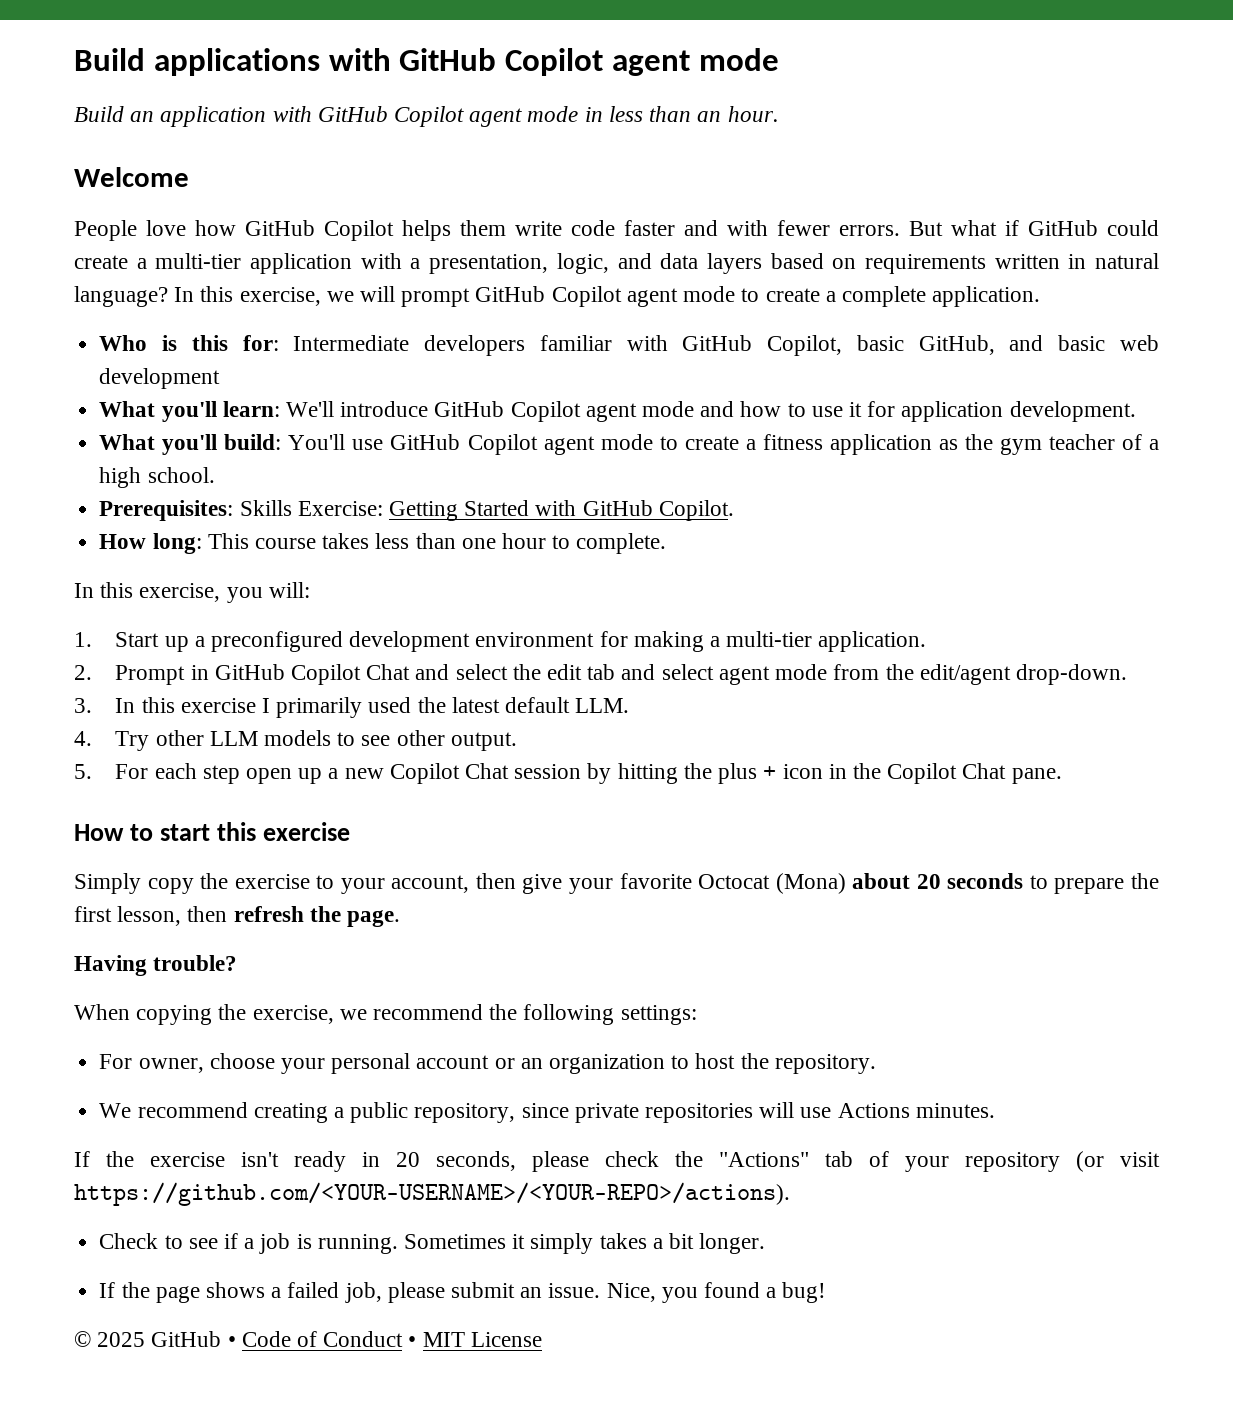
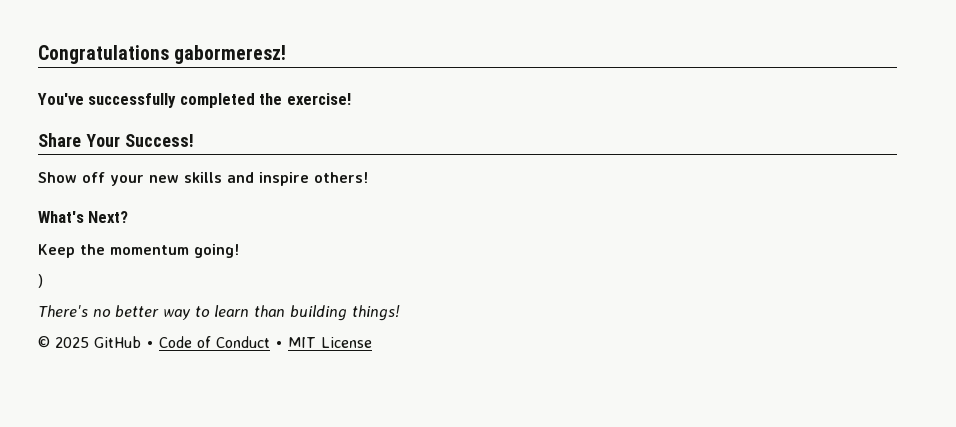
- Build applications with GitHub Copilot agent mode
- Build an application with GitHub Copilot agent mode in less than an hour.
- Welcome
- People love how GitHub Copilot helps them write code faster and with fewer errors. But what if GitHub could create a multi-tier application with a presentation, logic, and data layers based on requirements written in natural language? In this exercise, we will prompt GitHub Copilot agent mode to create a complete application.
- Who is this for: Intermediate developers familiar with GitHub Copilot, basic GitHub, and basic web development
- What you'll learn: We'll introduce GitHub Copilot agent mode and how to use it for application development.
- What you'll build: You'll use GitHub Copilot agent mode to create a fitness application as the gym teacher of a high school.
- Prerequisites: Skills Exercise: Getting Started with GitHub Copilot.
- How long: This course takes less than one hour to complete.
- In this exercise, you will:
- 1. Start up a preconfigured development environment for making a multi-tier application.
- 2. Prompt in GitHub Copilot Chat and select the edit tab and select agent mode from the edit/agent drop-down.
- 3. In this exercise I primarily used the latest default LLM.
- 4. Try other LLM models to see other output.
- 5. For each step open up a new Copilot Chat session by hitting the plus + icon in the Copilot Chat pane.
- How to start this exercise
- Simply copy the exercise to your account, then give your favorite Octocat (Mona) about 20 seconds to prepare the first lesson, then refresh the page.
- Having trouble?
- When copying the exercise, we recommend the following settings:
- For owner, choose your personal account or an organization to host the repository.
- We recommend creating a public repository, since private repositories will use Actions minutes.
- If the exercise isn't ready in 20 seconds, please check the "Actions" tab of your repository (or visit https://github.com/<YOUR-USERNAME>/<YOUR-REPO>/actions).
- Check to see if a job is running. Sometimes it simply takes a bit longer.
- If the page shows a failed job, please submit an issue. Nice, you found a bug!
+ Congratulations gabormeresz!
+ You've successfully completed the exercise!
+ Share Your Success!
+ Show off your new skills and inspire others!
+ What's Next?
+ Keep the momentum going!
+ )
+ There's no better way to learn than building things!

